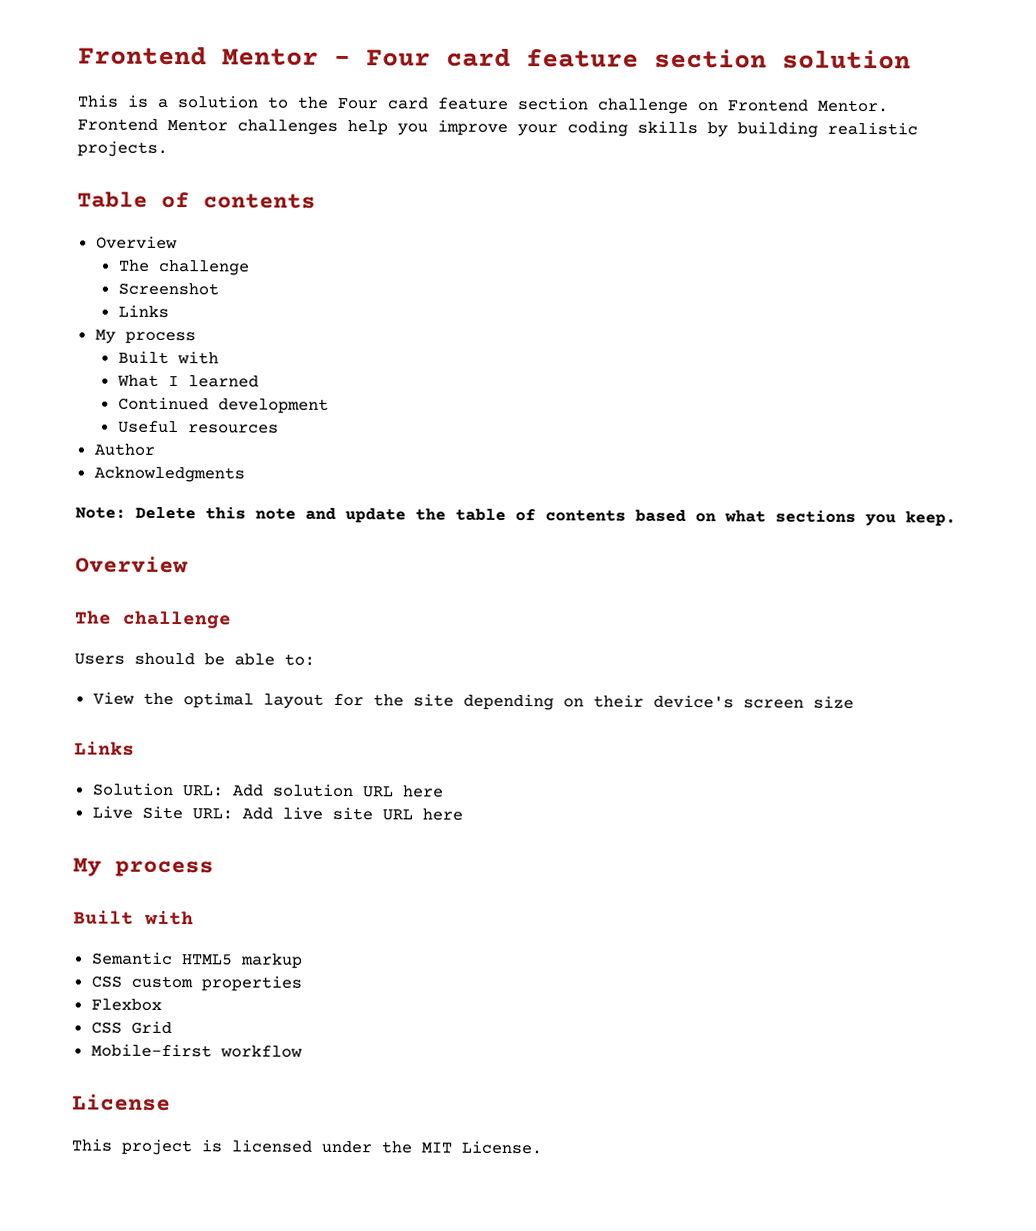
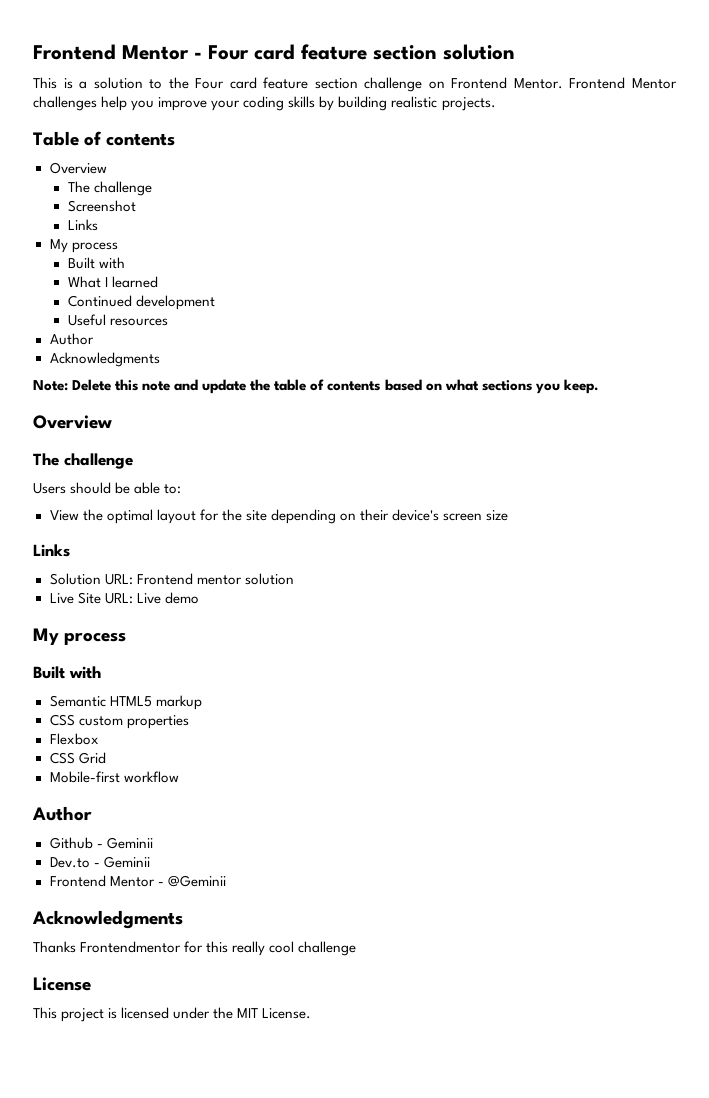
- Solution URL: Add solution URL here
+ Solution URL: Frontend mentor solution
- Live Site URL: Add live site URL here
+ Live Site URL: Live demo
  Mobile-first workflow
+ Author
+ Github - Geminii
+ Dev.to - Geminii
+ Frontend Mentor - @Geminii
+ Acknowledgments
+ Thanks Frontendmentor for this really cool challenge

